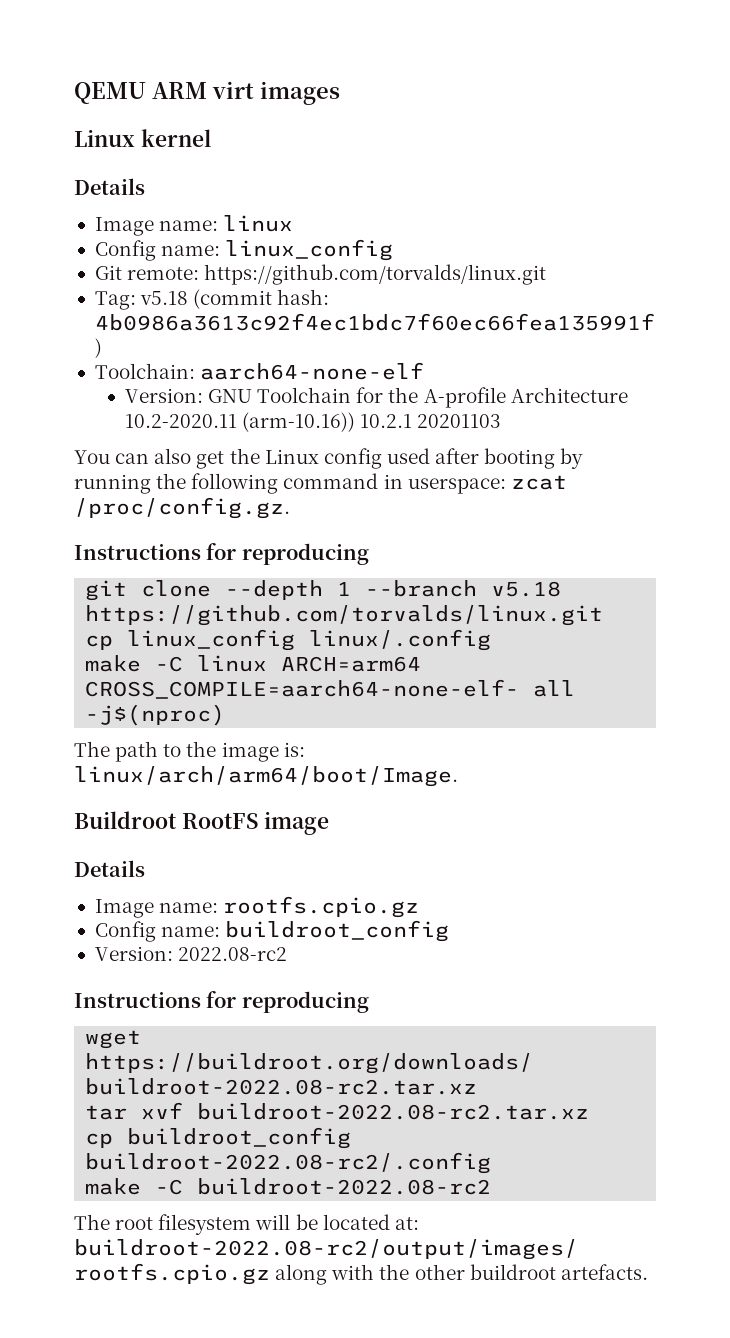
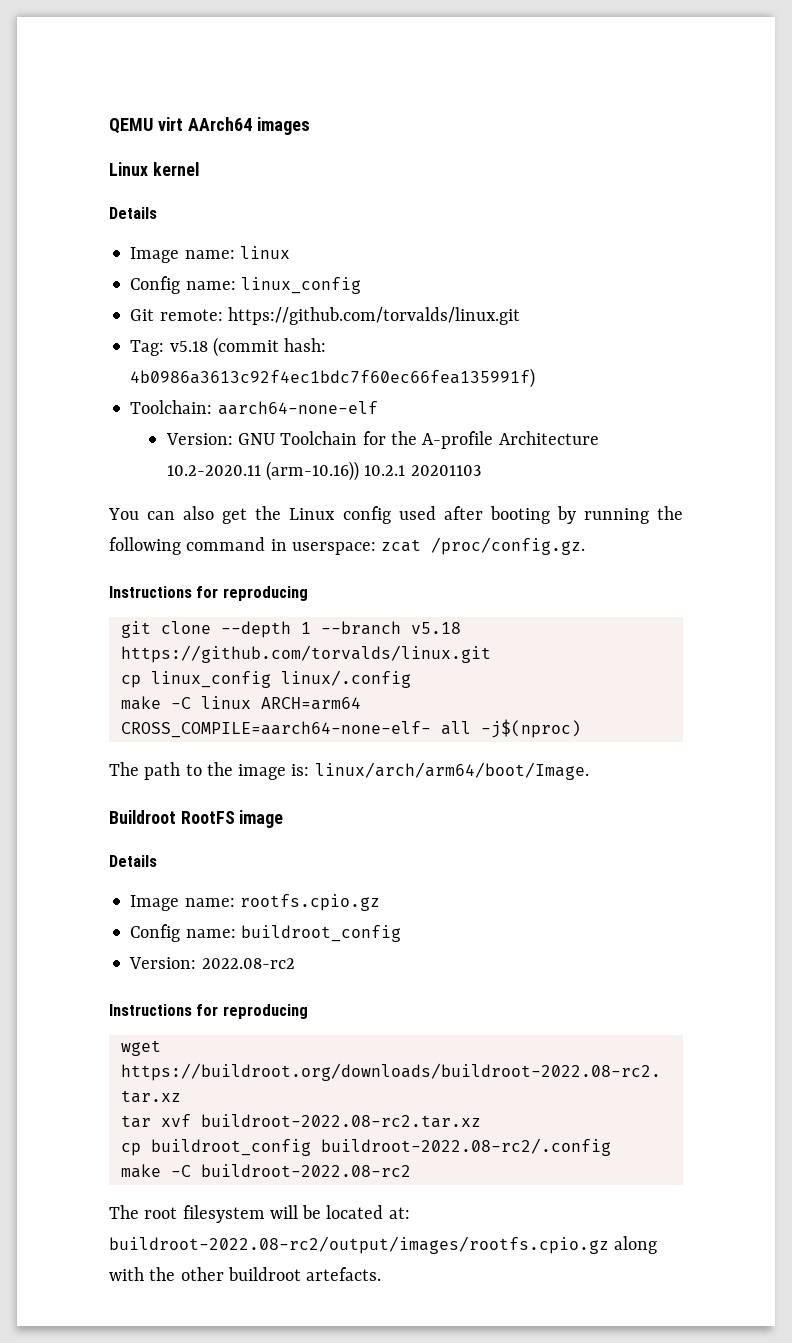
- QEMU ARM virt images
+ QEMU virt AArch64 images

